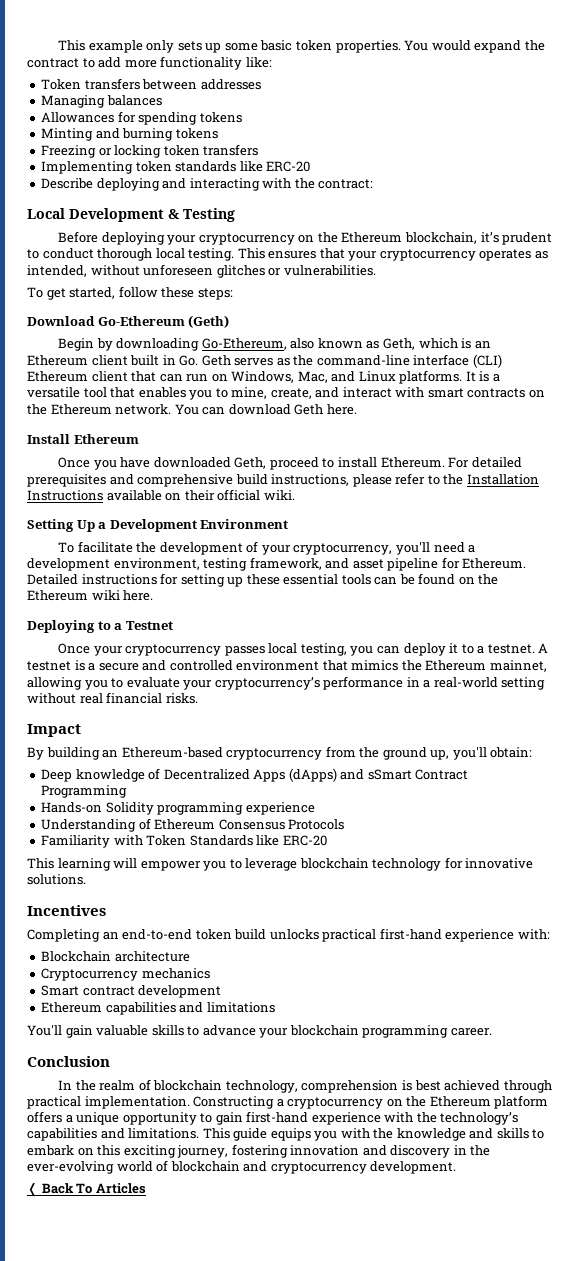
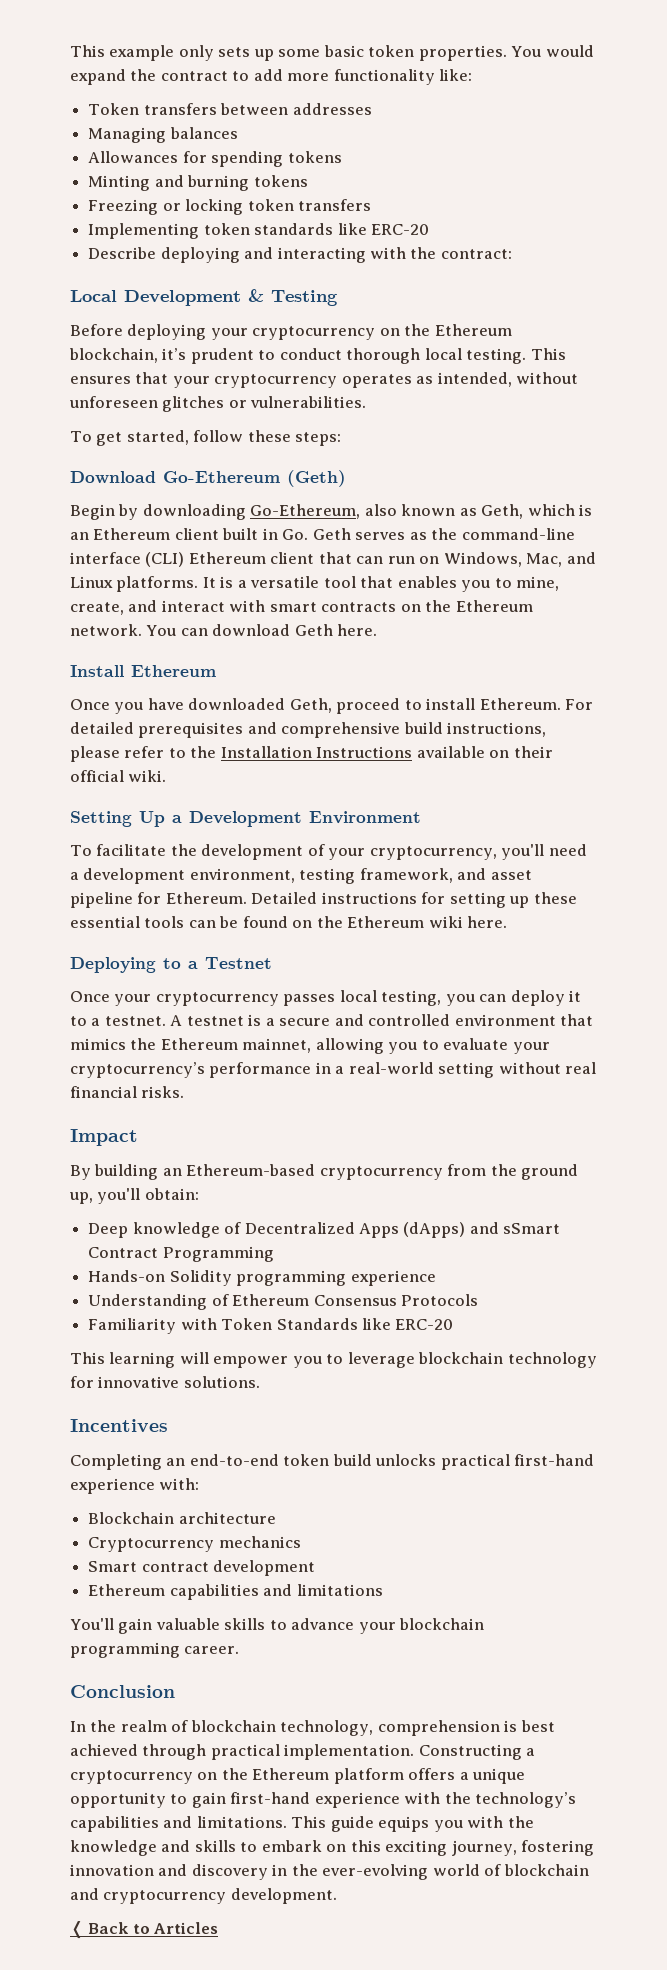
- ❬ Back To Articles
+ ❬ Back to Articles

